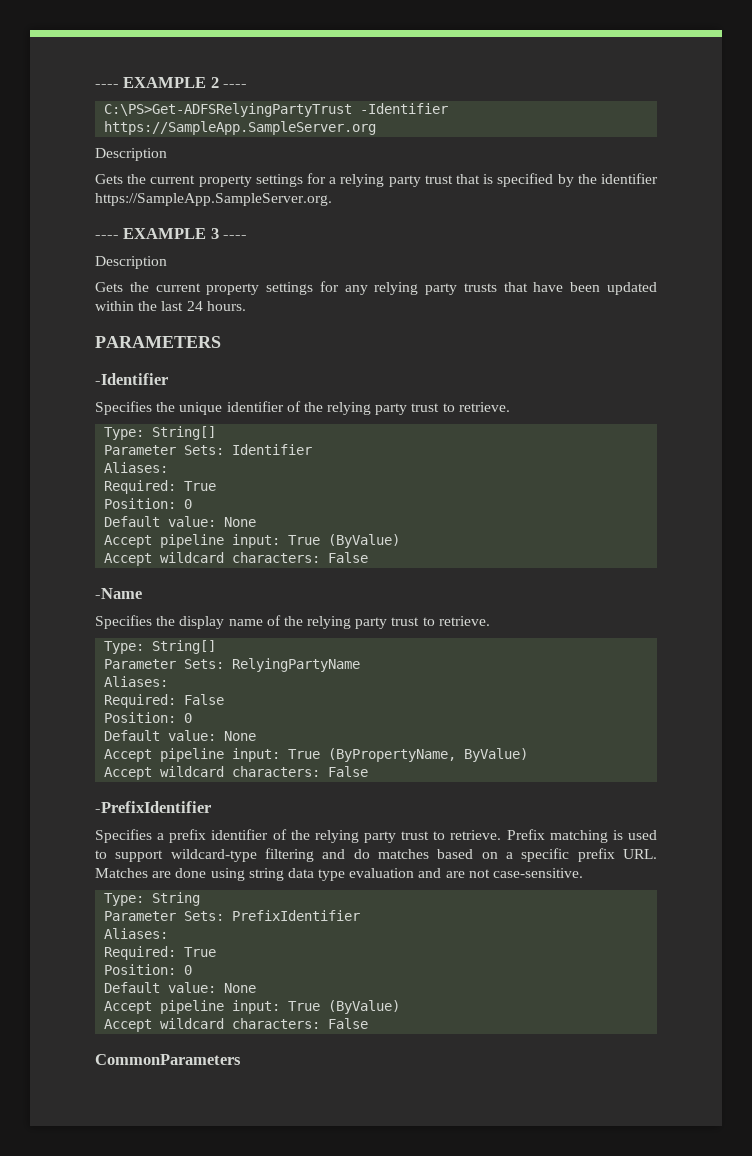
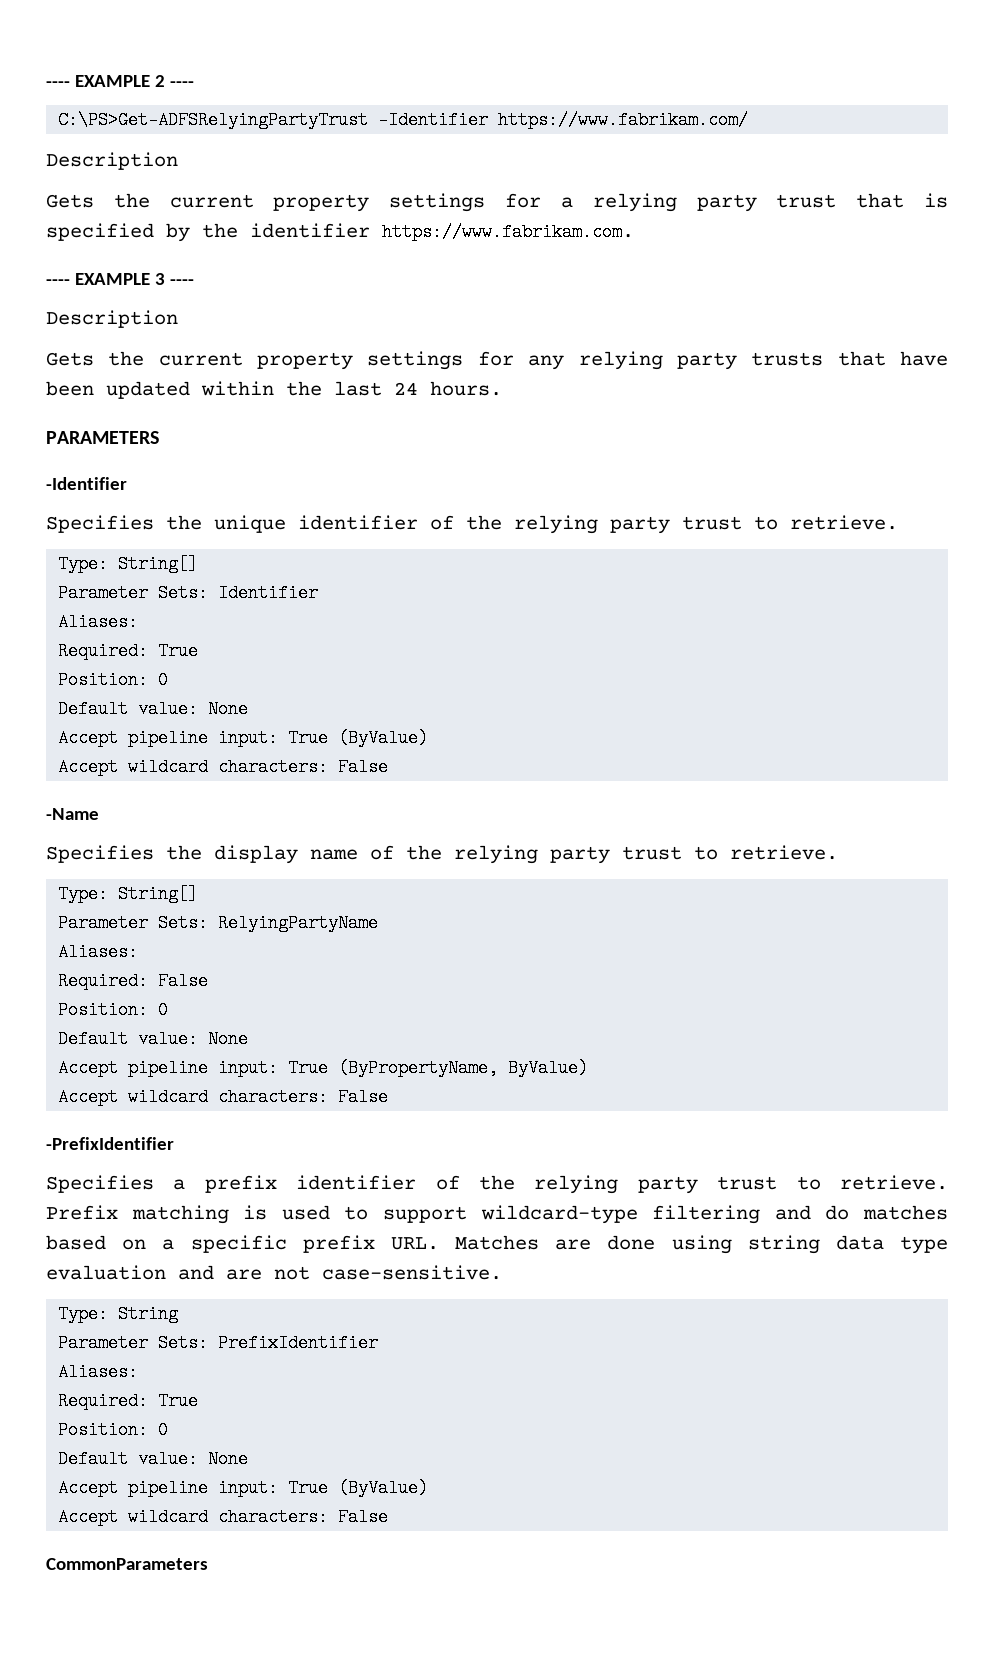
- C:\PS>Get-ADFSRelyingPartyTrust -Identifier https://SampleApp.SampleServer.org
+ C:\PS>Get-ADFSRelyingPartyTrust -Identifier https://www.fabrikam.com/
- Gets the current property settings for a relying party trust that is specified by the identifier https://SampleApp.SampleServer.org.
+ Gets the current property settings for a relying party trust that is specified by the identifier https://www.fabrikam.com.

